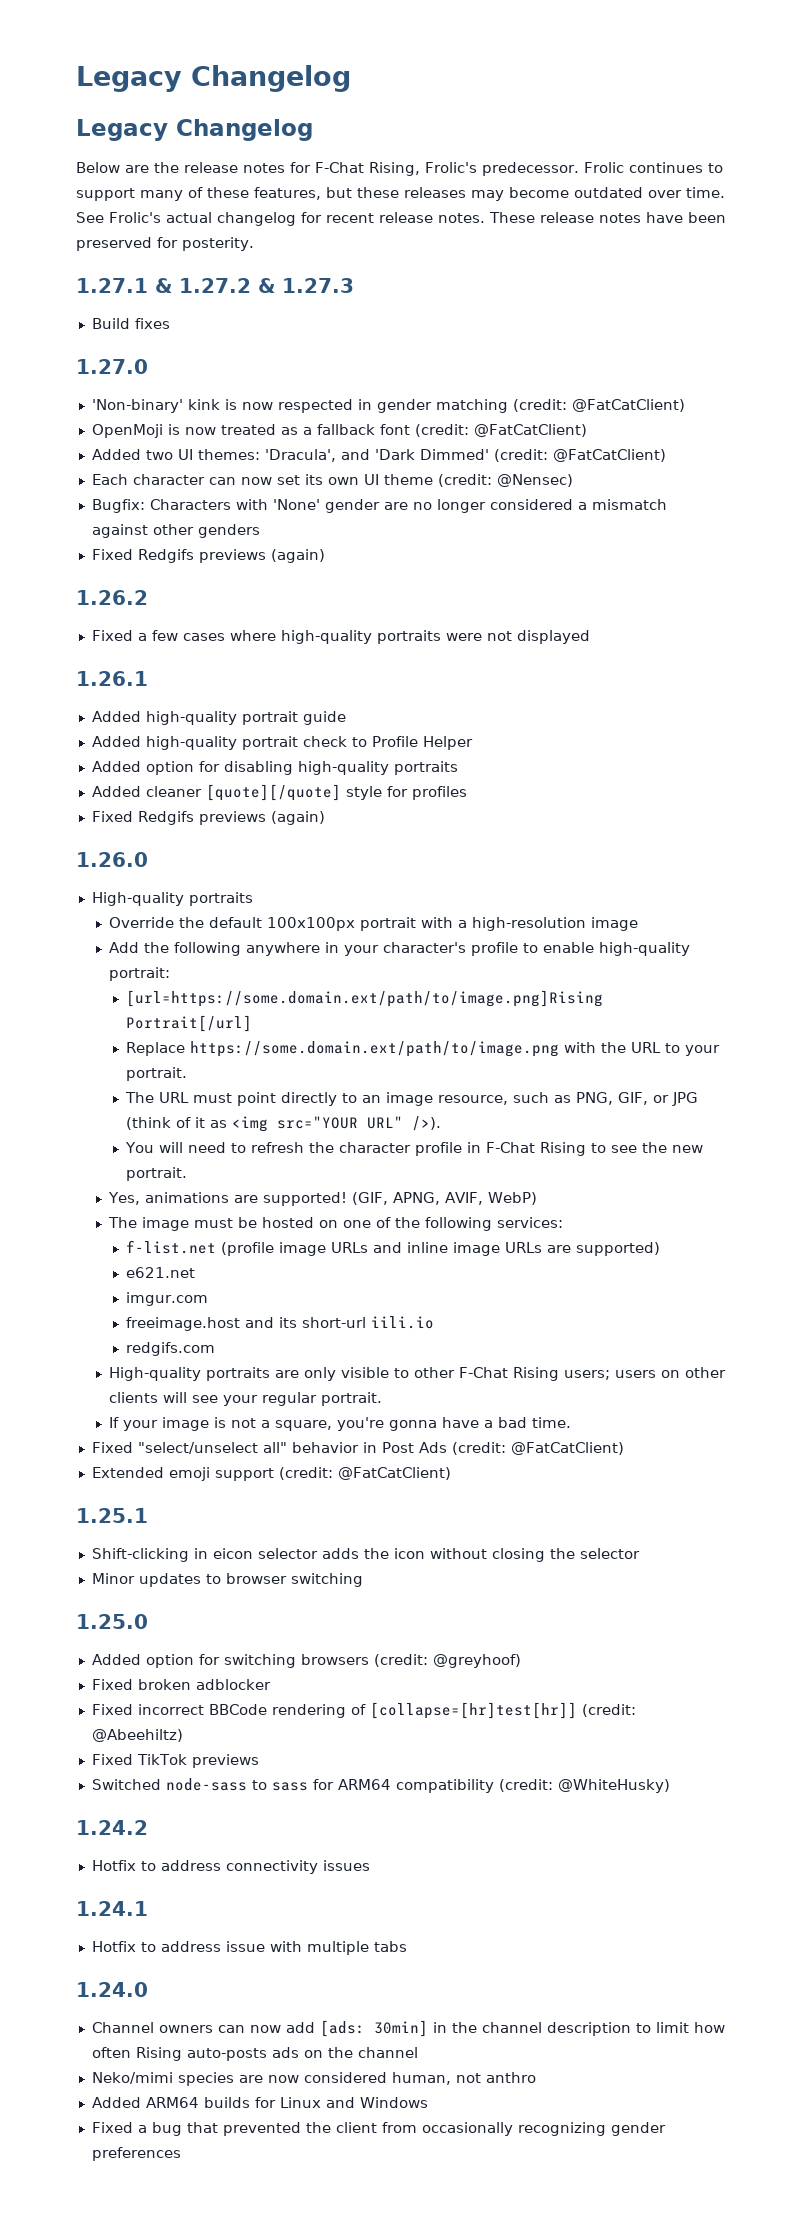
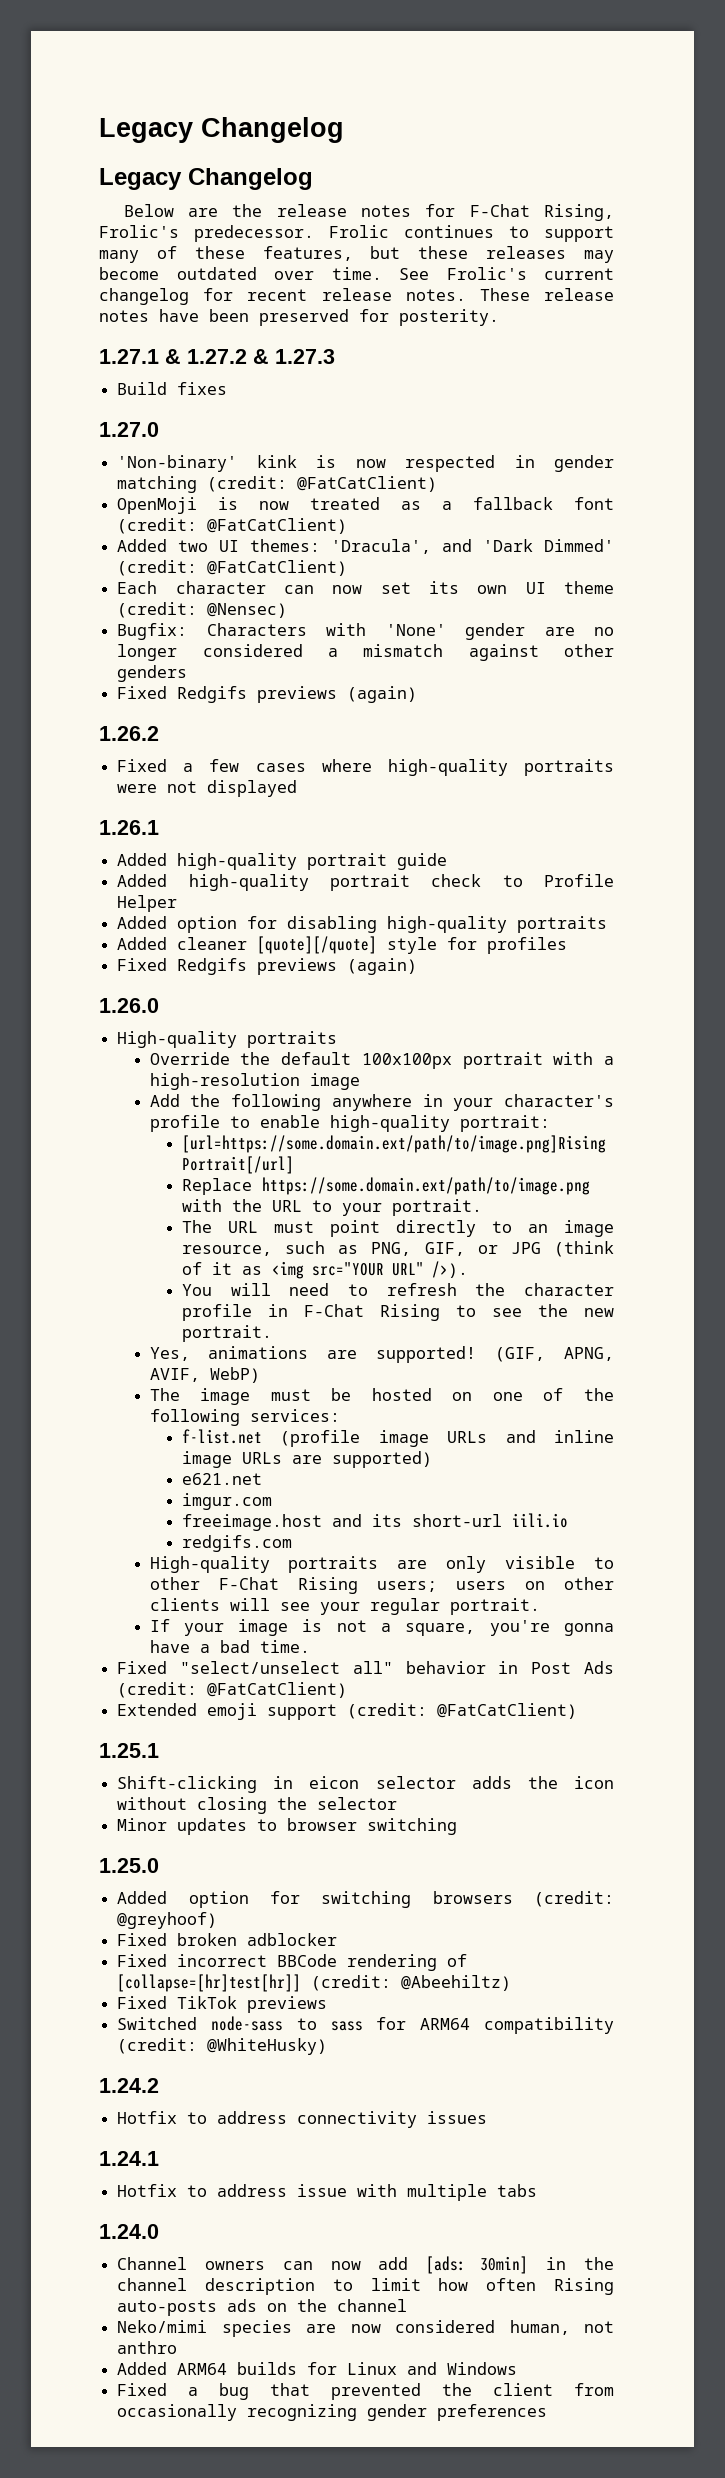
- See Frolic's actual changelog for recent release notes.
+ See Frolic's current changelog for recent release notes.

